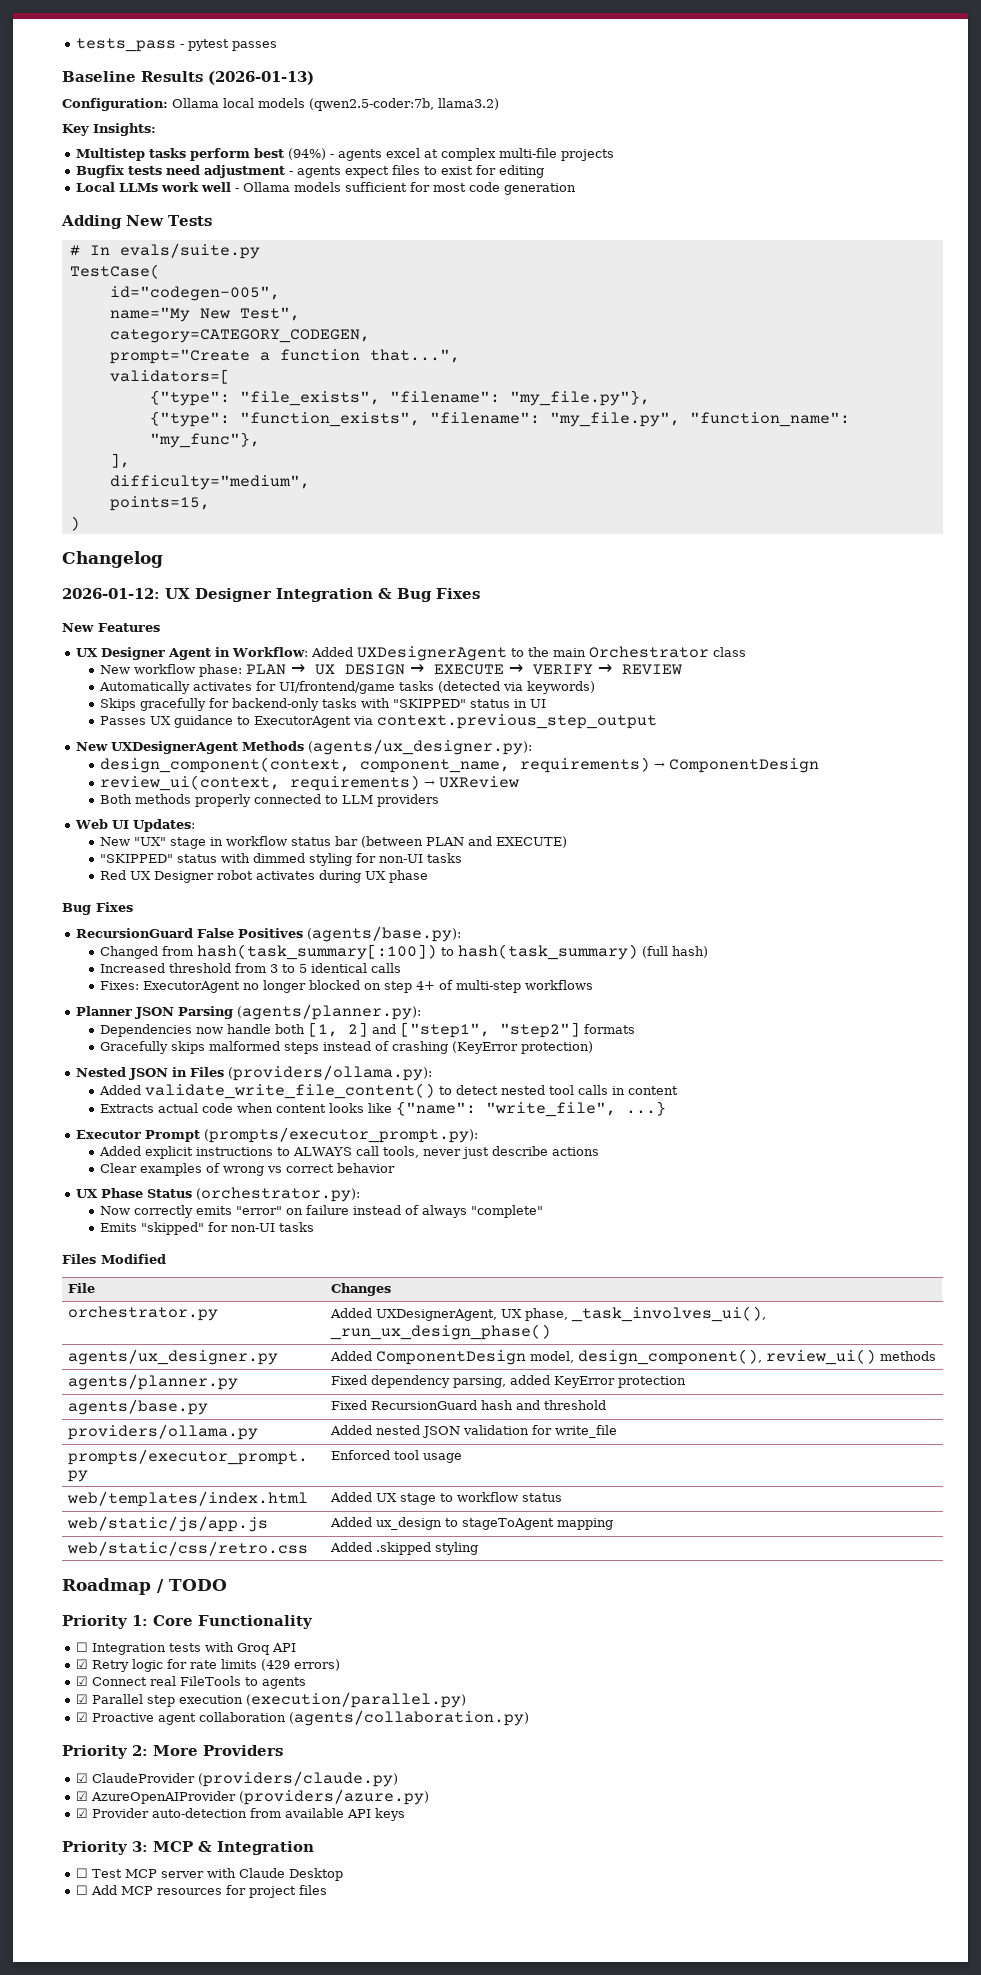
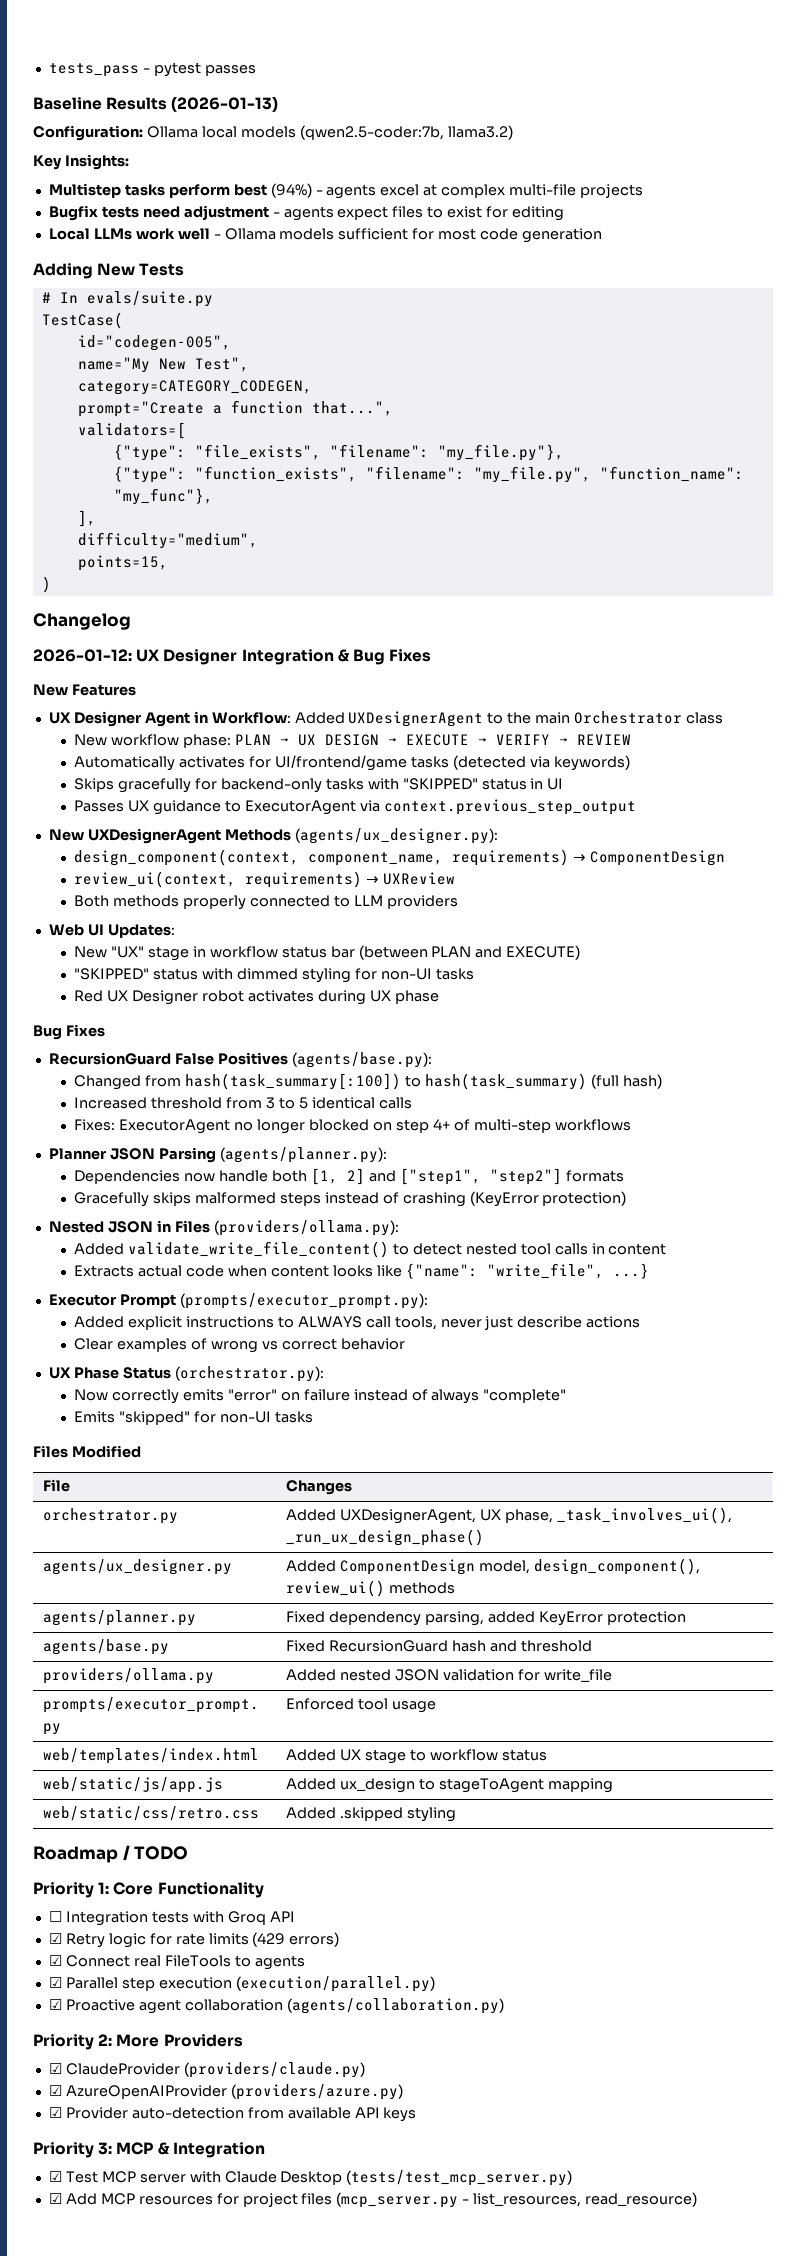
- ☐ Test MCP server with Claude Desktop
- ☐ Add MCP resources for project files
+ ☑ Test MCP server with Claude Desktop (tests/test_mcp_server.py)
+ ☑ Add MCP resources for project files (mcp_server.py - list_resources, read_resource)

